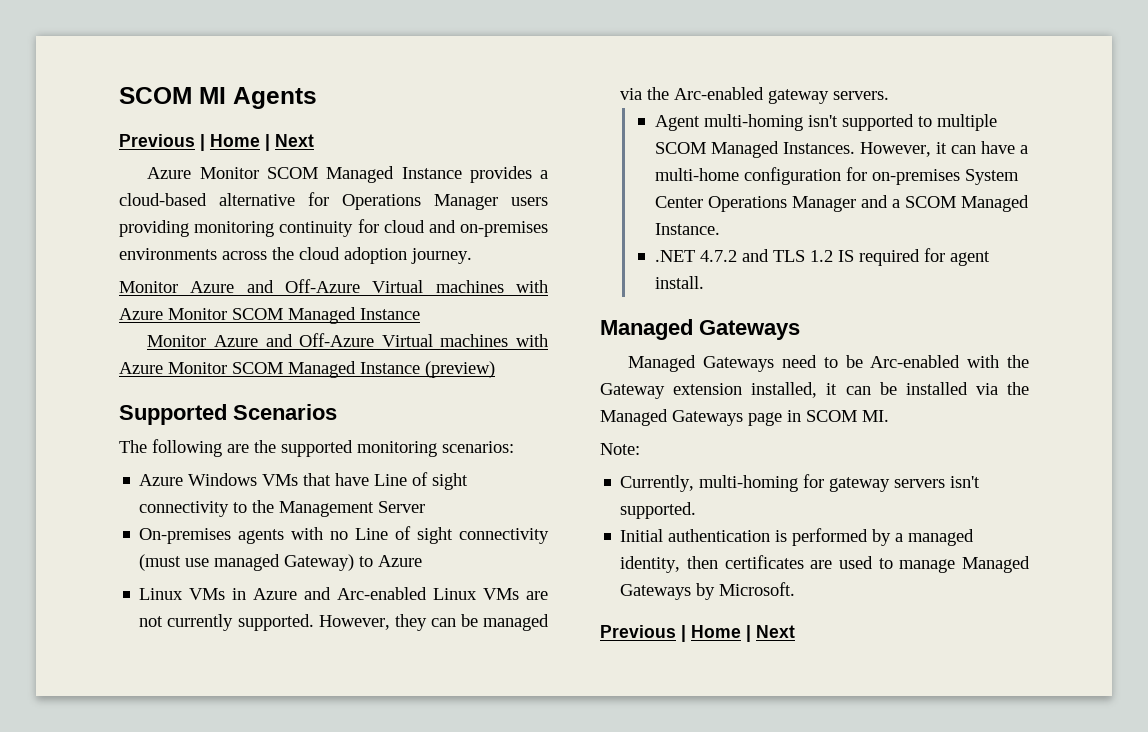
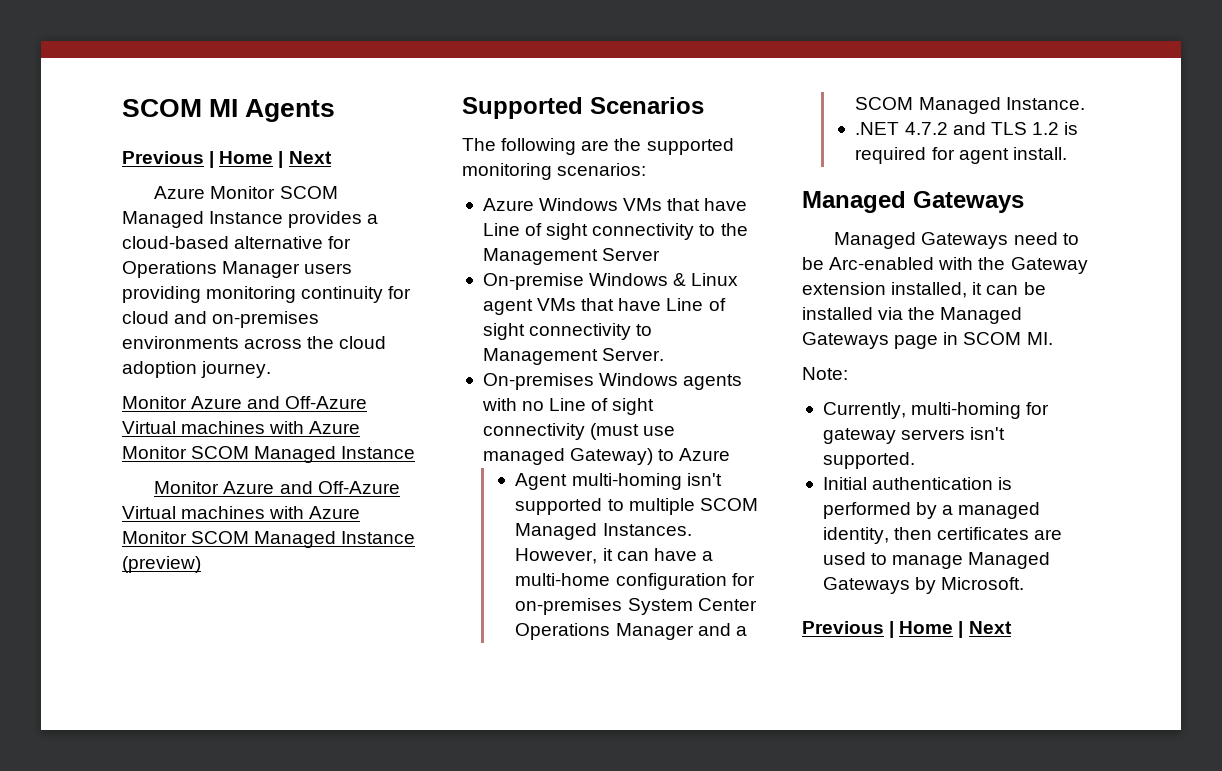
+ On-premise Windows & Linux agent VMs that have Line of sight connectivity to Management Server.
- On-premises agents with no Line of sight connectivity (must use managed Gateway) to Azure
+ On-premises Windows agents with no Line of sight connectivity (must use managed Gateway) to Azure
- Linux VMs in Azure and Arc-enabled Linux VMs are not currently supported. However, they can be managed via the Arc-enabled gateway servers.
- .NET 4.7.2 and TLS 1.2 IS required for agent install.
+ .NET 4.7.2 and TLS 1.2 is required for agent install.

